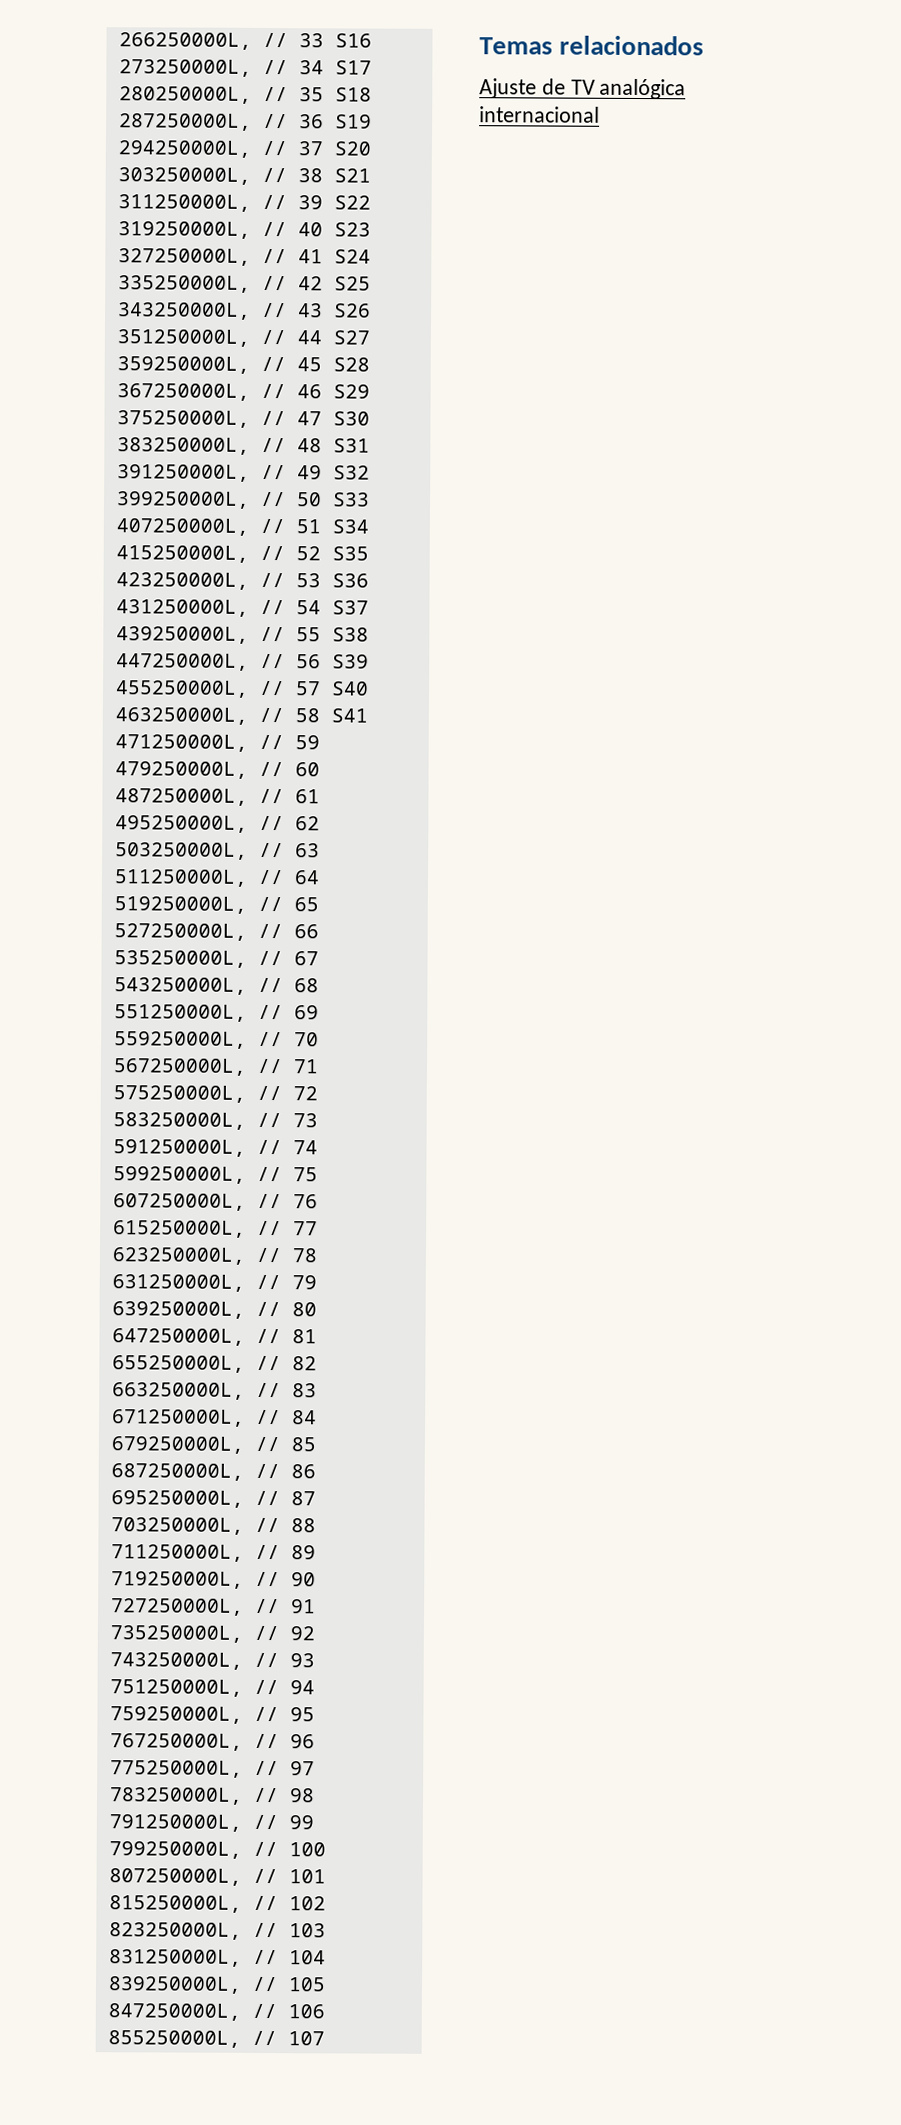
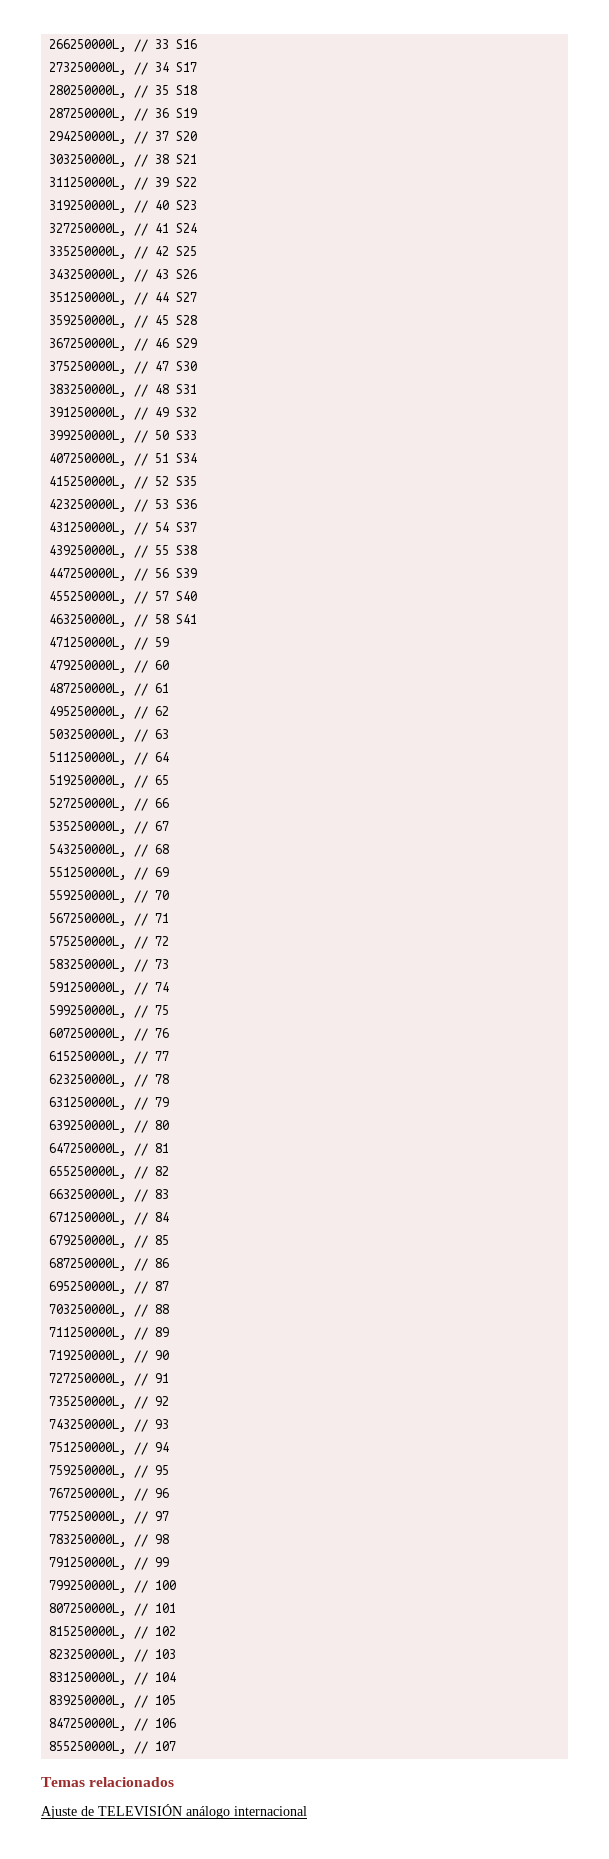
- Ajuste de TV analógica internacional
+ Ajuste de TELEVISIÓN análogo internacional

